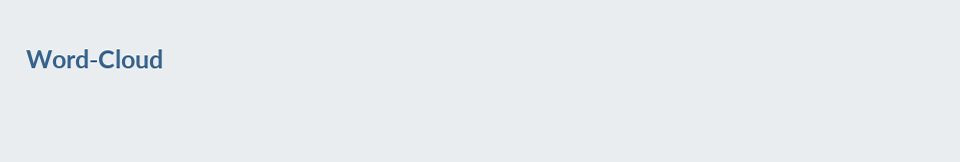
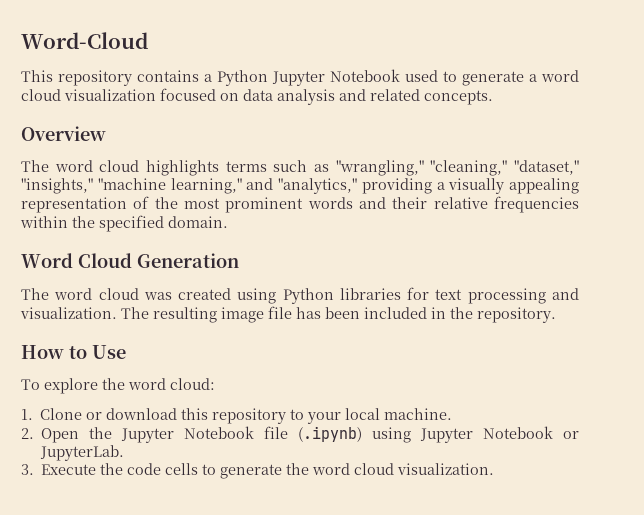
+ This repository contains a Python Jupyter Notebook used to generate a word cloud visualization focused on data analysis and related concepts.
+ Overview
+ The word cloud highlights terms such as "wrangling," "cleaning," "dataset," "insights," "machine learning," and "analytics," providing a visually appealing representation of the most prominent words and their relative frequencies within the specified domain.
+ Word Cloud Generation
+ The word cloud was created using Python libraries for text processing and visualization. The resulting image file has been included in the repository.
+ How to Use
+ To explore the word cloud:
+ 1. Clone or download this repository to your local machine.
+ 2. Open the Jupyter Notebook file (.ipynb) using Jupyter Notebook or JupyterLab.
+ 3. Execute the code cells to generate the word cloud visualization.

